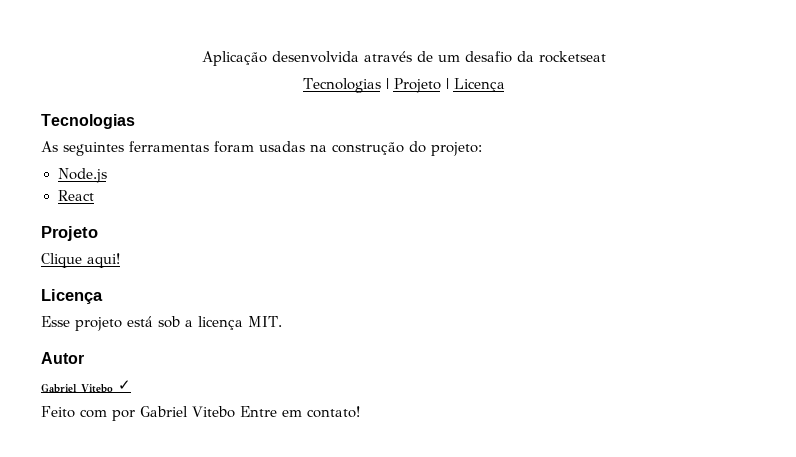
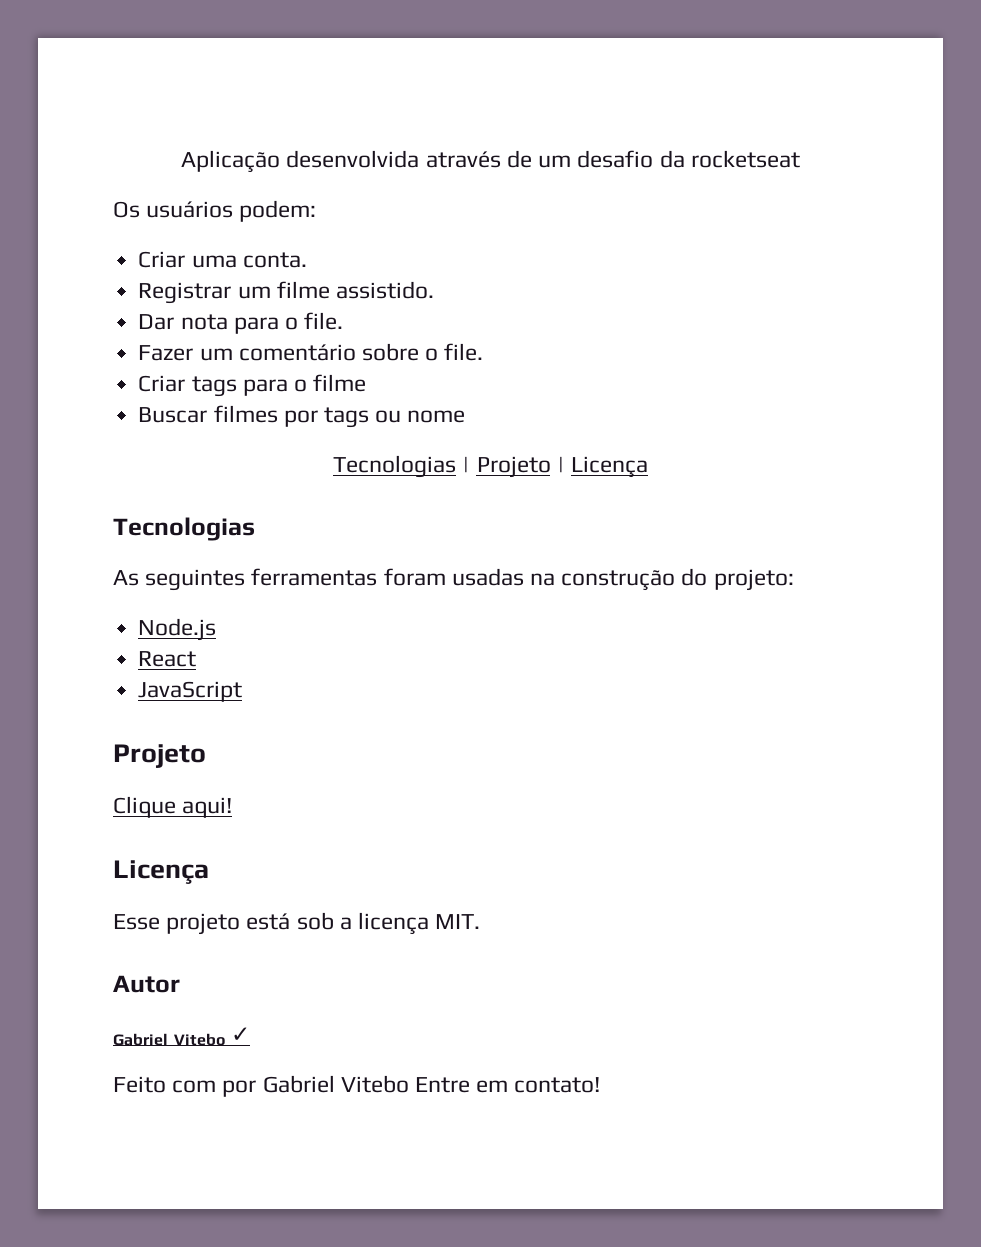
+ Os usuários podem:
+ Criar uma conta.
+ Registrar um filme assistido.
+ Dar nota para o file.
+ Fazer um comentário sobre o file.
+ Criar tags para o filme
+ Buscar filmes por tags ou nome
+ JavaScript

